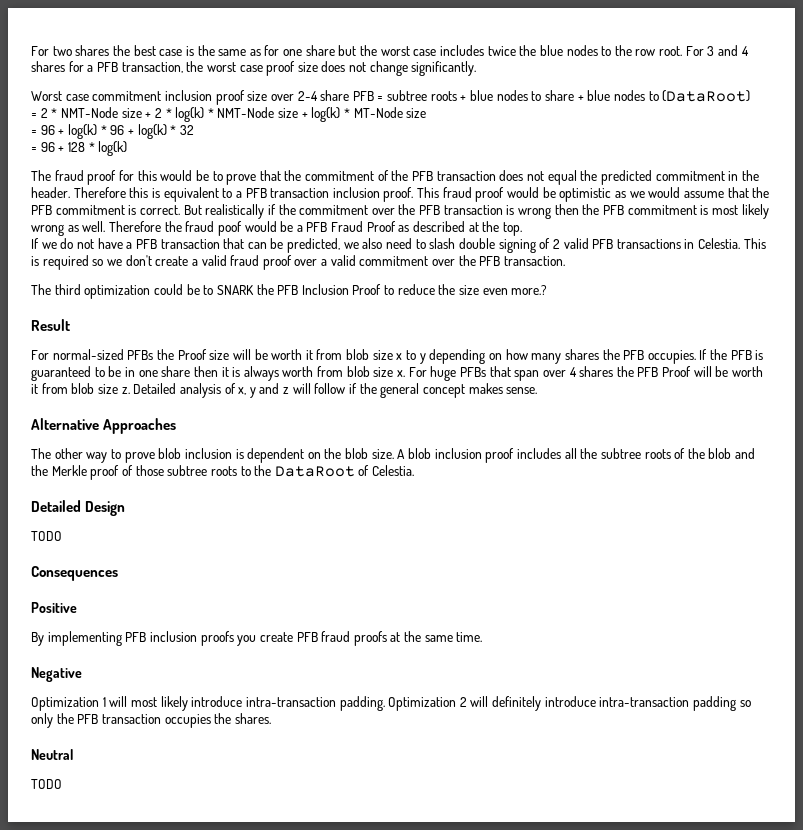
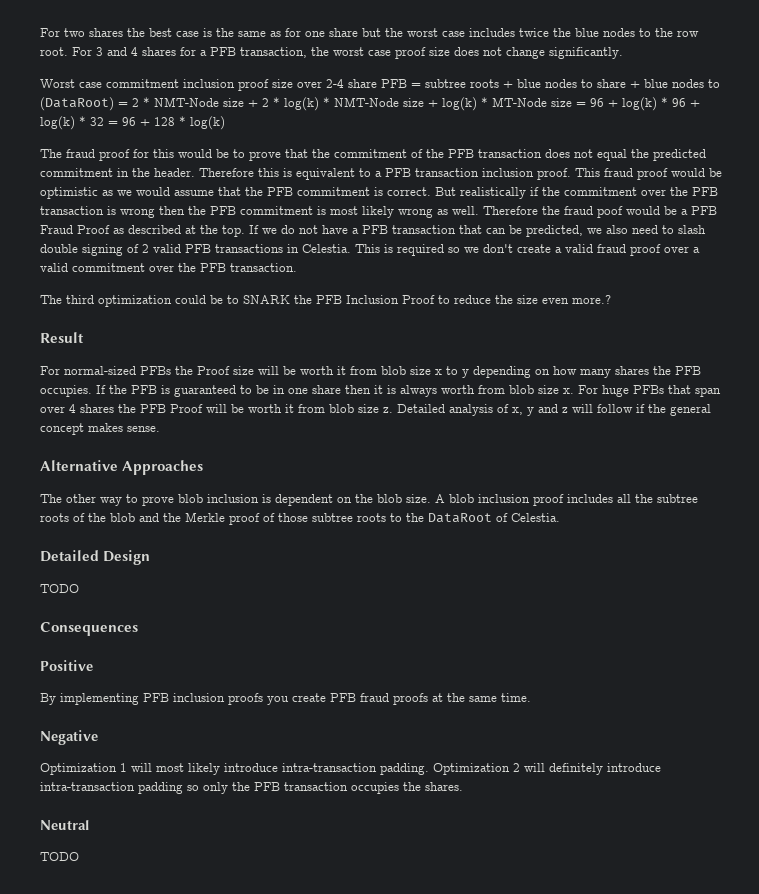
- Worst case commitment inclusion proof size over 2-4 share PFB = subtree roots + blue nodes to share + blue nodes to (DataRoot)
- = 2 * NMT-Node size + 2 * log(k) * NMT-Node size + log(k) * MT-Node size
- = 96 + log(k) * 96 + log(k) * 32
- = 96 + 128 * log(k)
+ Worst case commitment inclusion proof size over 2-4 share PFB = subtree roots + blue nodes to share + blue nodes to (DataRoot) = 2 * NMT-Node size + 2 * log(k) * NMT-Node size + log(k) * MT-Node size = 96 + log(k) * 96 + log(k) * 32 = 96 + 128 * log(k)
- Therefore the fraud poof would be a PFB Fraud Proof as described at the top.
- If we do not have a PFB transaction that can be predicted, we also need to slash double signing of 2 valid PFB transactions in Celestia.
+ Therefore the fraud poof would be a PFB Fraud Proof as described at the top. If we do not have a PFB transaction that can be predicted, we also need to slash double signing of 2 valid PFB transactions in Celestia.

